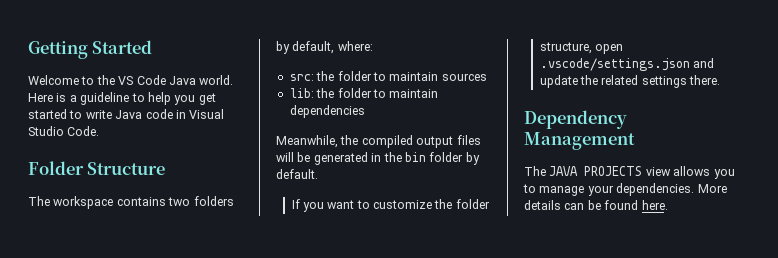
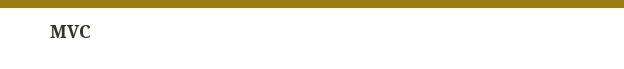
- Getting Started
- Welcome to the VS Code Java world. Here is a guideline to help you get started to write Java code in Visual Studio Code.
- Folder Structure
- The workspace contains two folders by default, where:
- src: the folder to maintain sources
- lib: the folder to maintain dependencies
- Meanwhile, the compiled output files will be generated in the bin folder by default.
- If you want to customize the folder structure, open .vscode/settings.json and update the related settings there.
- Dependency Management
- The JAVA PROJECTS view allows you to manage your dependencies. More details can be found here.
+ MVC

